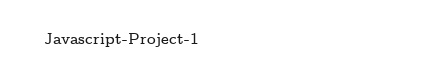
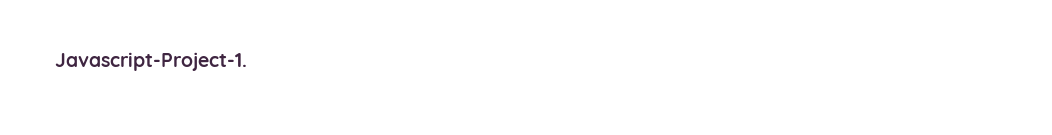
- Javascript-Project-1
+ Javascript-Project-1.

